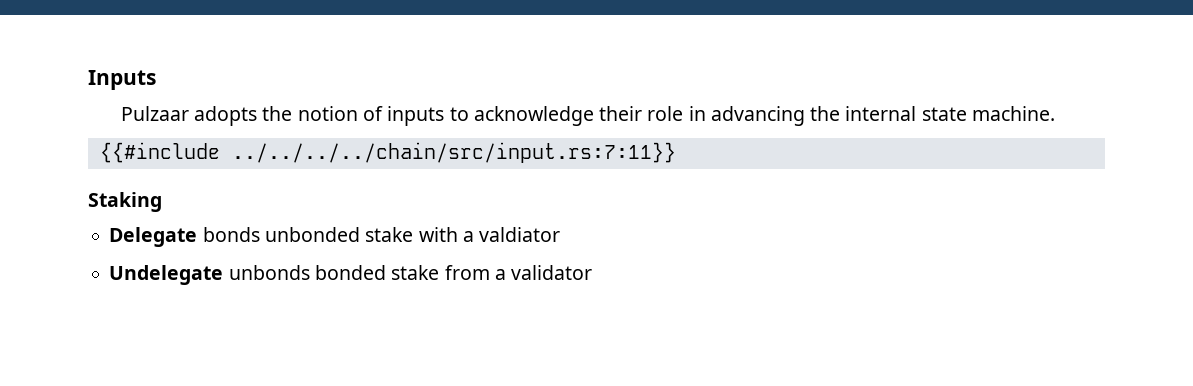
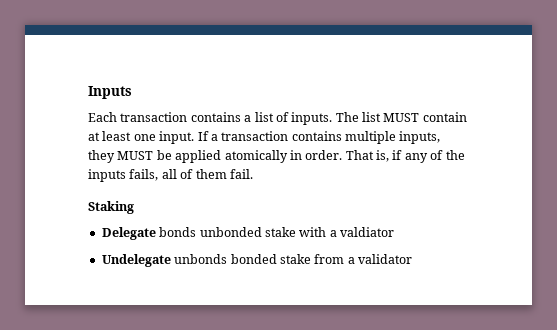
- Pulzaar adopts the notion of inputs to acknowledge their role in advancing the internal state machine.
- {{#include ../../../../chain/src/input.rs:7:11}}
+ Each transaction contains a list of inputs. The list MUST contain at least one input. If a transaction contains multiple inputs, they MUST be applied atomically in order. That is, if any of the inputs fails, all of them fail.

